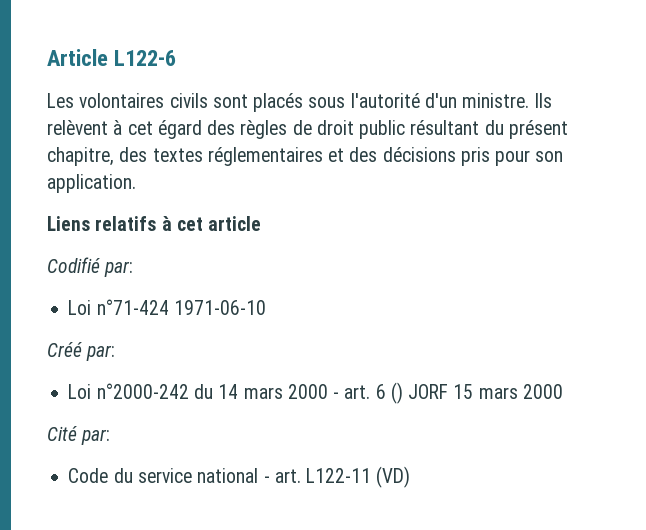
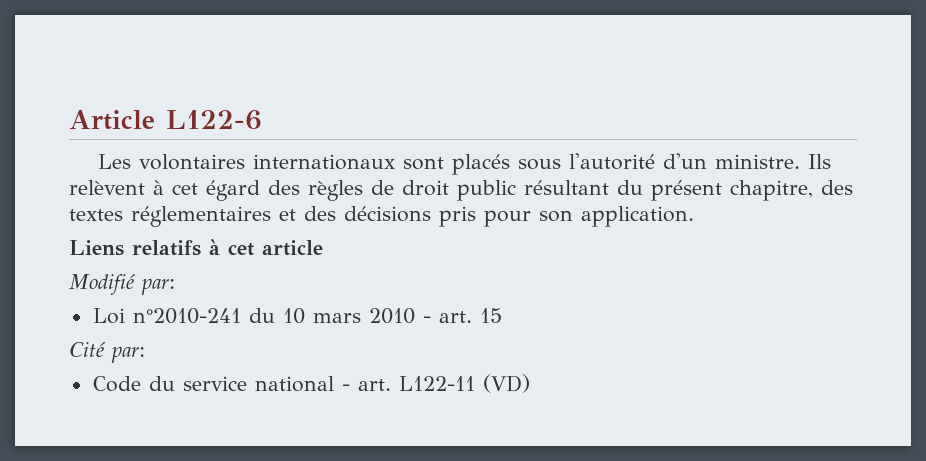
- Les volontaires civils sont placés sous l'autorité d'un ministre.
+ Les volontaires internationaux sont placés sous l'autorité d'un ministre.
- Codifié par:
- Loi n°71-424 1971-06-10
- Créé par:
- Loi n°2000-242 du 14 mars 2000 - art. 6 () JORF 15 mars 2000
+ Modifié par:
+ Loi n°2010-241 du 10 mars 2010 - art. 15

